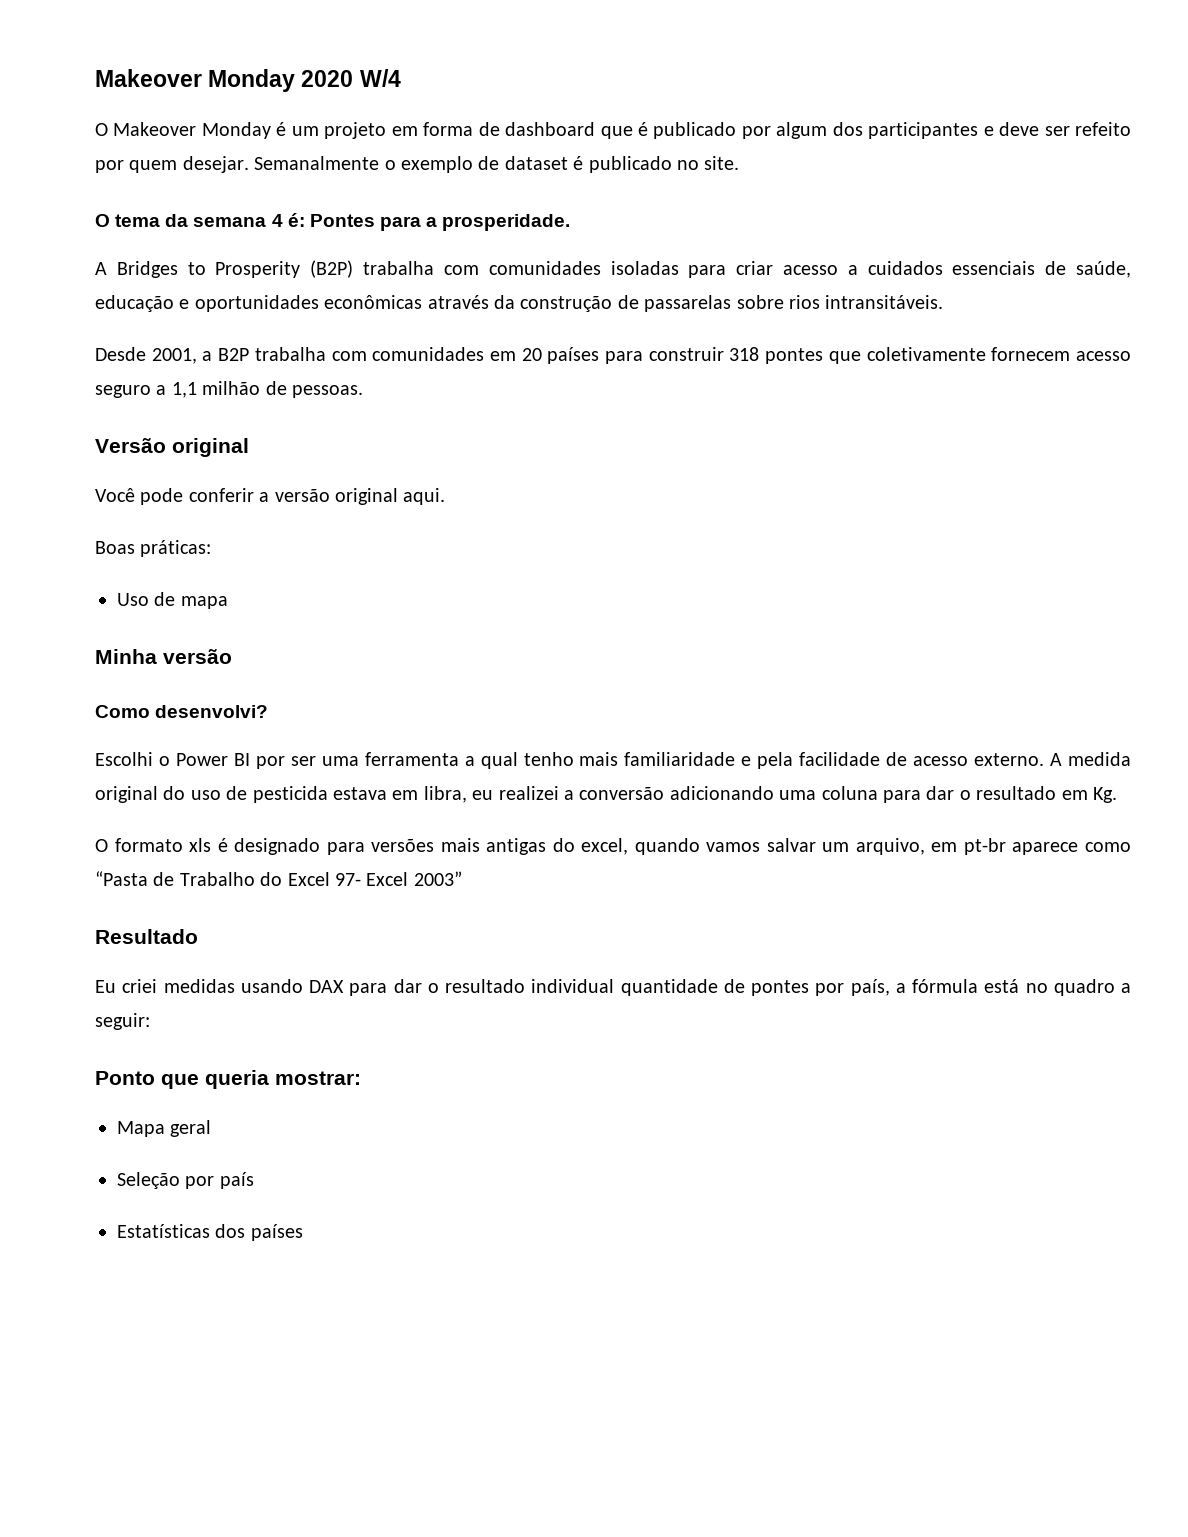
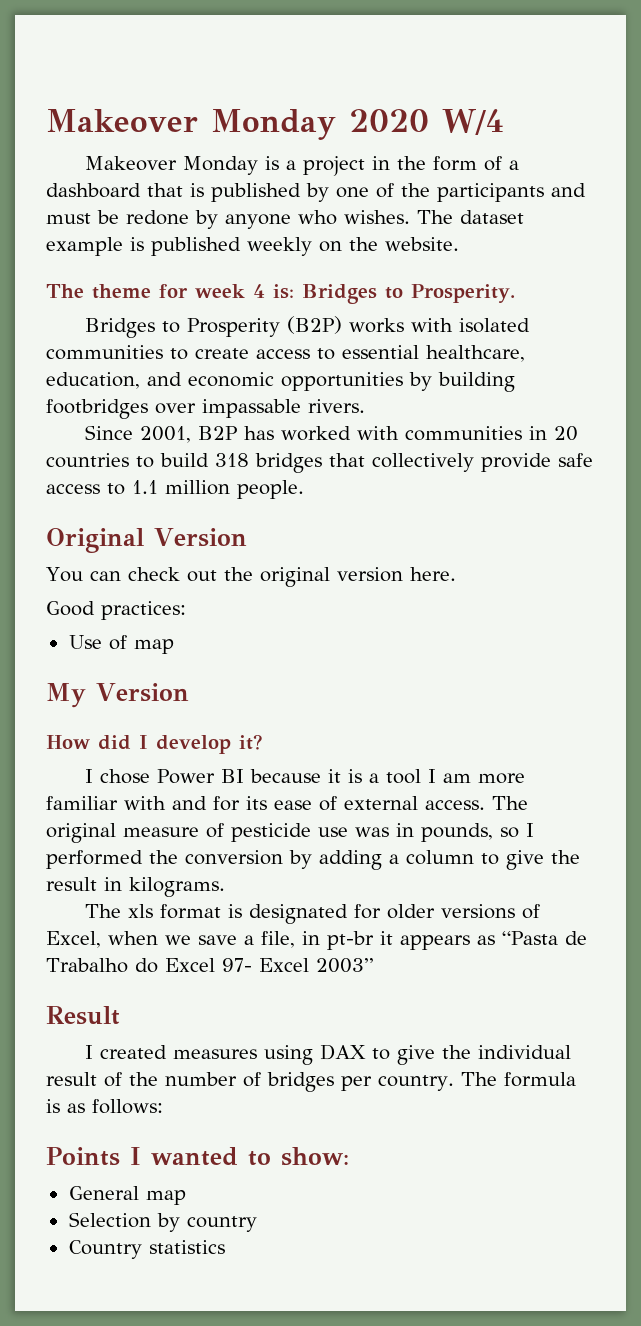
- O Makeover Monday é um projeto em forma de dashboard que é publicado por algum dos participantes e deve ser refeito por quem desejar. Semanalmente o exemplo de dataset é publicado no site.
- O tema da semana 4 é: Pontes para a prosperidade.
- A Bridges to Prosperity (B2P) trabalha com comunidades isoladas para criar acesso a cuidados essenciais de saúde, educação e oportunidades econômicas através da construção de passarelas sobre rios intransitáveis.
- Desde 2001, a B2P trabalha com comunidades em 20 países para construir 318 pontes que coletivamente fornecem acesso seguro a 1,1 milhão de pessoas.
- Versão original
- Você pode conferir a versão original aqui.
- Boas práticas:
- Uso de mapa
- Minha versão
- Como desenvolvi?
- Escolhi o Power BI por ser uma ferramenta a qual tenho mais familiaridade e pela facilidade de acesso externo. A medida original do uso de pesticida estava em libra, eu realizei a conversão adicionando uma coluna para dar o resultado em Kg.
- O formato xls é designado para versões mais antigas do excel, quando vamos salvar um arquivo, em pt-br aparece como “Pasta de Trabalho do Excel 97- Excel 2003”
+ Makeover Monday is a project in the form of a dashboard that is published by one of the participants and must be redone by anyone who wishes. The dataset example is published weekly on the website.
+ The theme for week 4 is: Bridges to Prosperity.
+ Bridges to Prosperity (B2P) works with isolated communities to create access to essential healthcare, education, and economic opportunities by building footbridges over impassable rivers.
+ Since 2001, B2P has worked with communities in 20 countries to build 318 bridges that collectively provide safe access to 1.1 million people.
+ Original Version
+ You can check out the original version here.
+ Good practices:
+ Use of map
+ My Version
+ How did I develop it?
+ I chose Power BI because it is a tool I am more familiar with and for its ease of external access. The original measure of pesticide use was in pounds, so I performed the conversion by adding a column to give the result in kilograms.
+ The xls format is designated for older versions of Excel, when we save a file, in pt-br it appears as “Pasta de Trabalho do Excel 97- Excel 2003”
- Resultado
- Eu criei medidas usando DAX para dar o resultado individual quantidade de pontes por país, a fórmula está no quadro a seguir:
- Ponto que queria mostrar:
- Mapa geral
- Seleção por país
- Estatísticas dos países
+ Result
+ I created measures using DAX to give the individual result of the number of bridges per country. The formula is as follows:
+ Points I wanted to show:
+ General map
+ Selection by country
+ Country statistics

